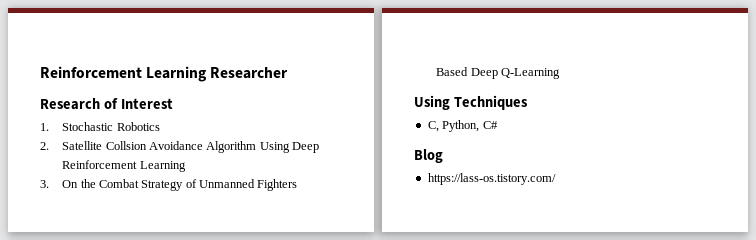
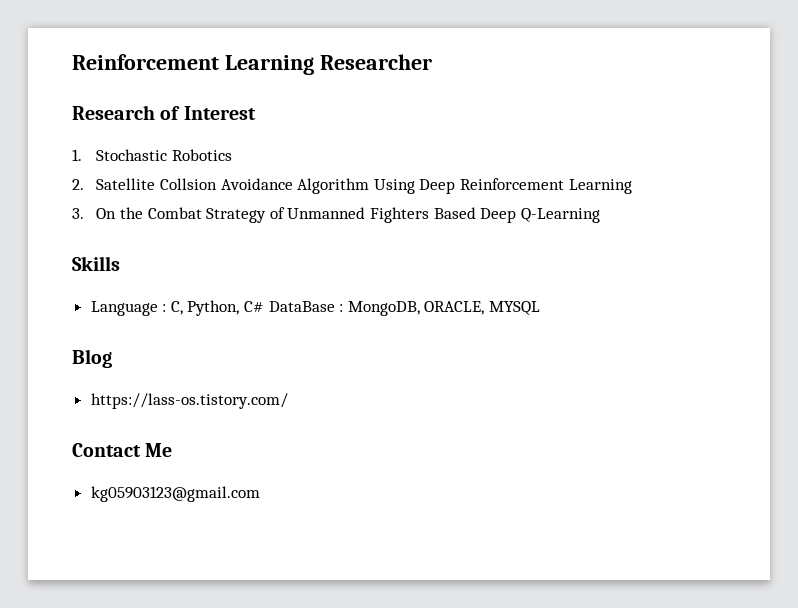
- Using Techniques
- C, Python, C#
+ Skills
+ Language : C, Python, C# DataBase : MongoDB, ORACLE, MYSQL
+ Contact Me
+ kg05903123@gmail.com

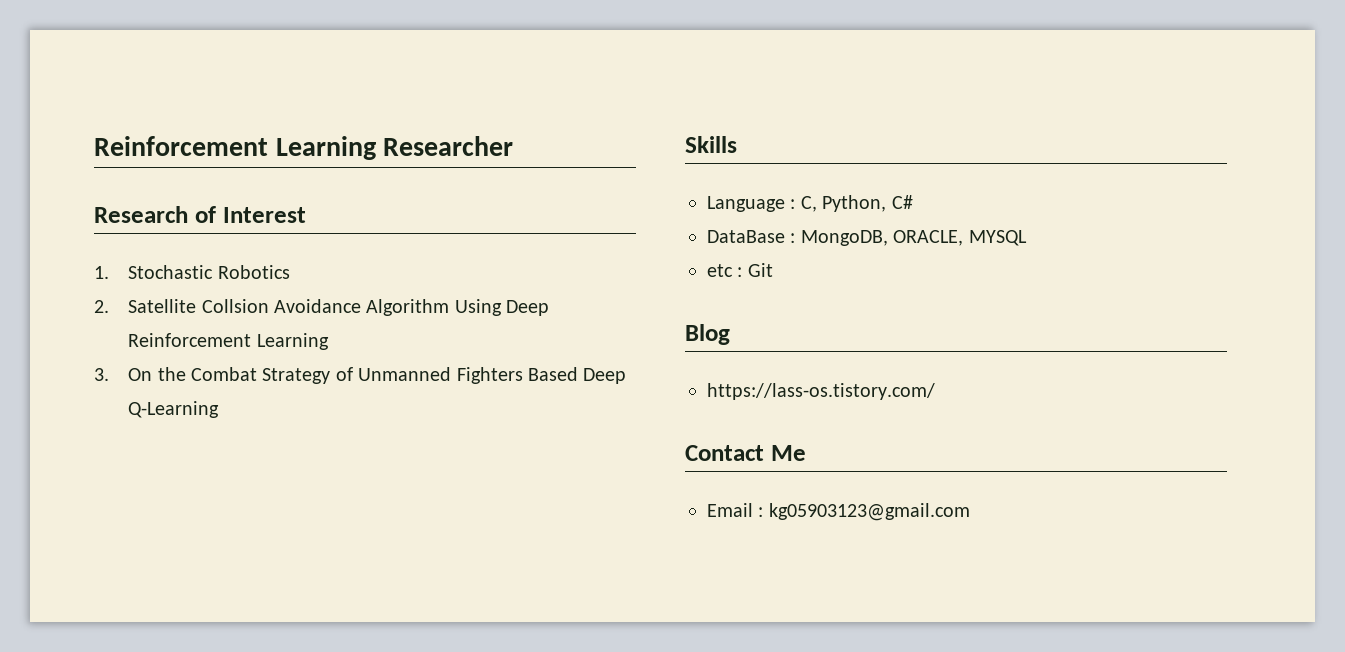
- Language : C, Python, C# DataBase : MongoDB, ORACLE, MYSQL
+ Language : C, Python, C#
+ DataBase : MongoDB, ORACLE, MYSQL
+ etc : Git
- kg05903123@gmail.com
+ Email : kg05903123@gmail.com

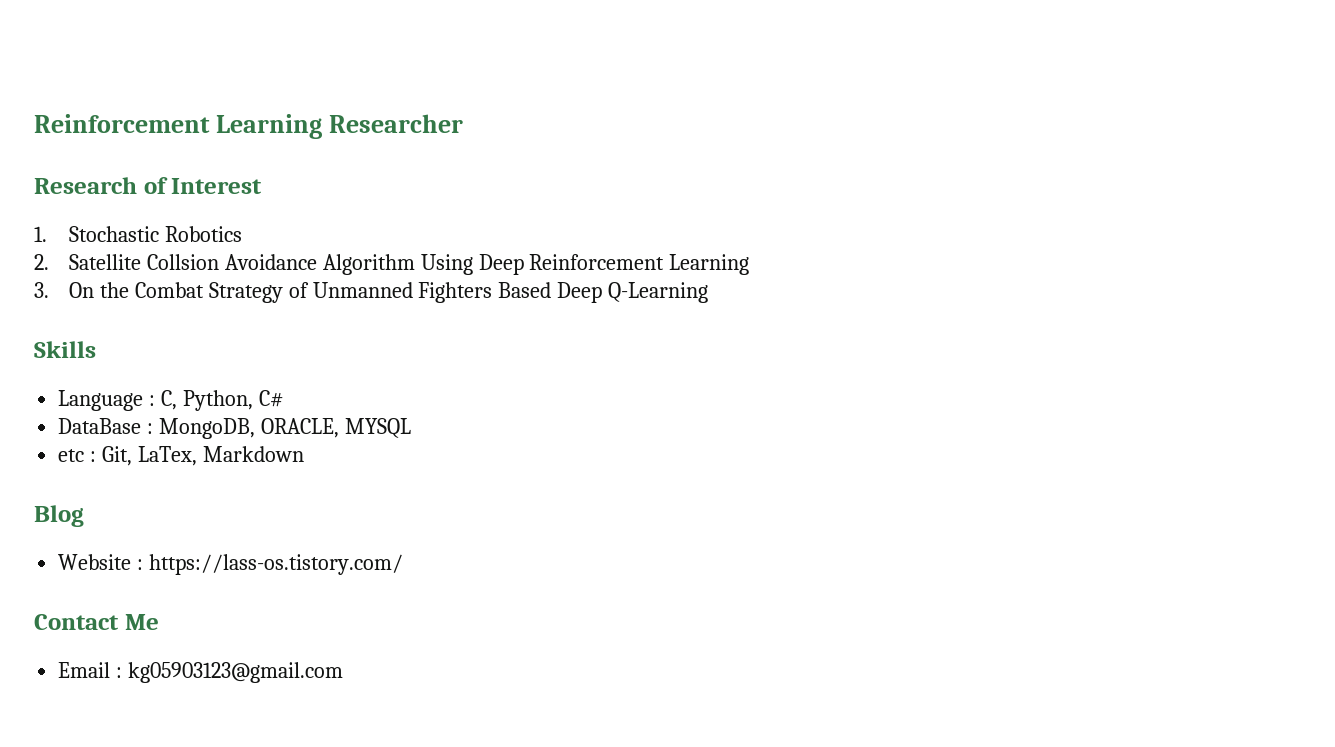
- etc : Git
+ etc : Git, LaTex, Markdown
- https://lass-os.tistory.com/
+ Website : https://lass-os.tistory.com/

